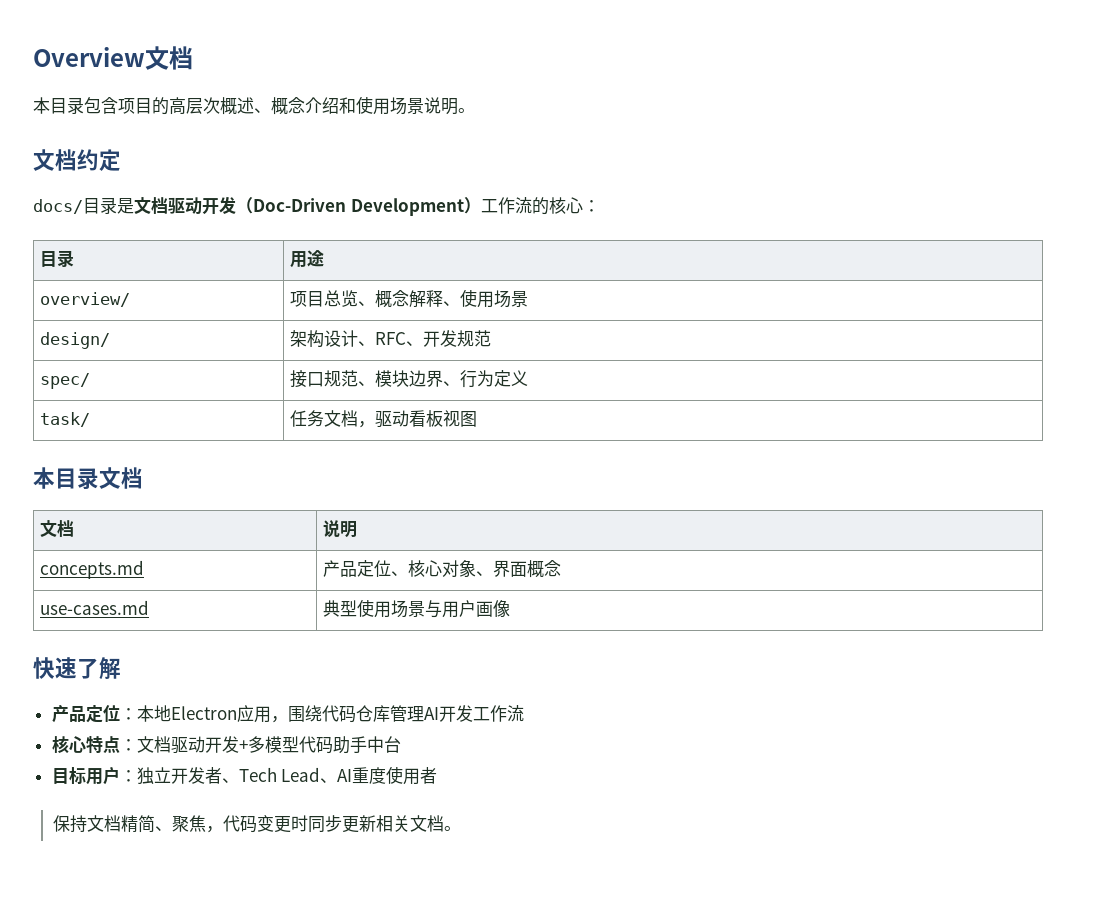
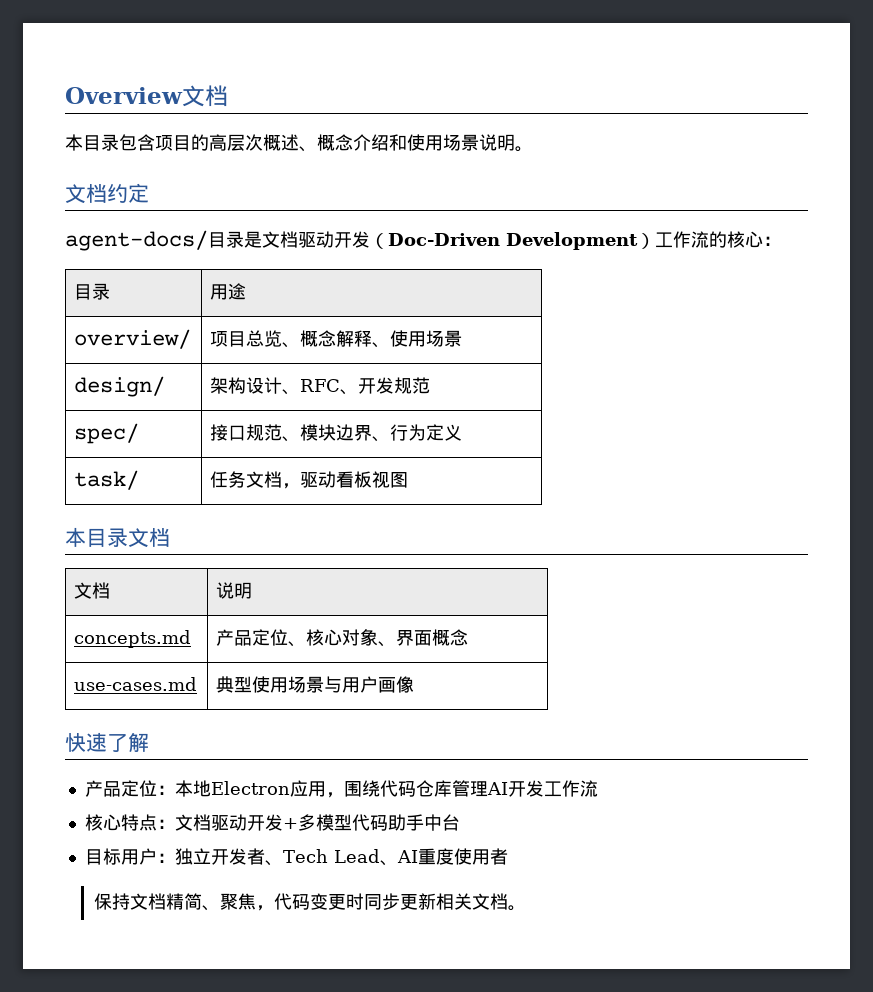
- docs/目录是文档驱动开发（Doc-Driven Development）工作流的核心：
+ agent-docs/目录是文档驱动开发（Doc-Driven Development）工作流的核心：

